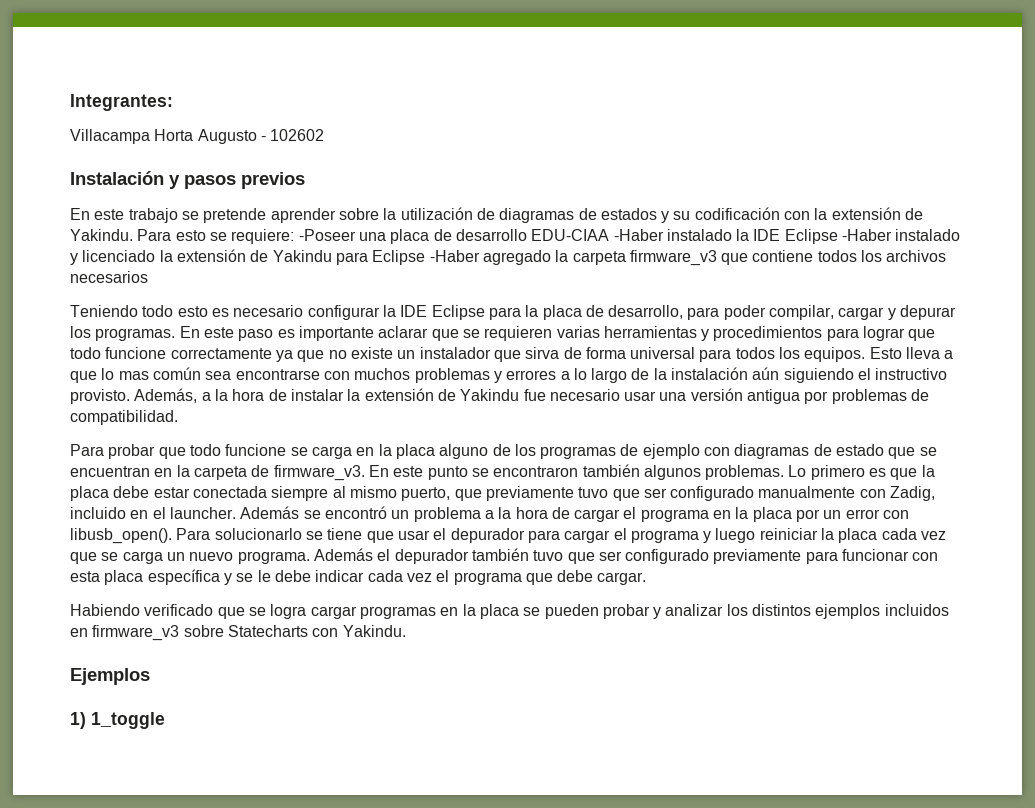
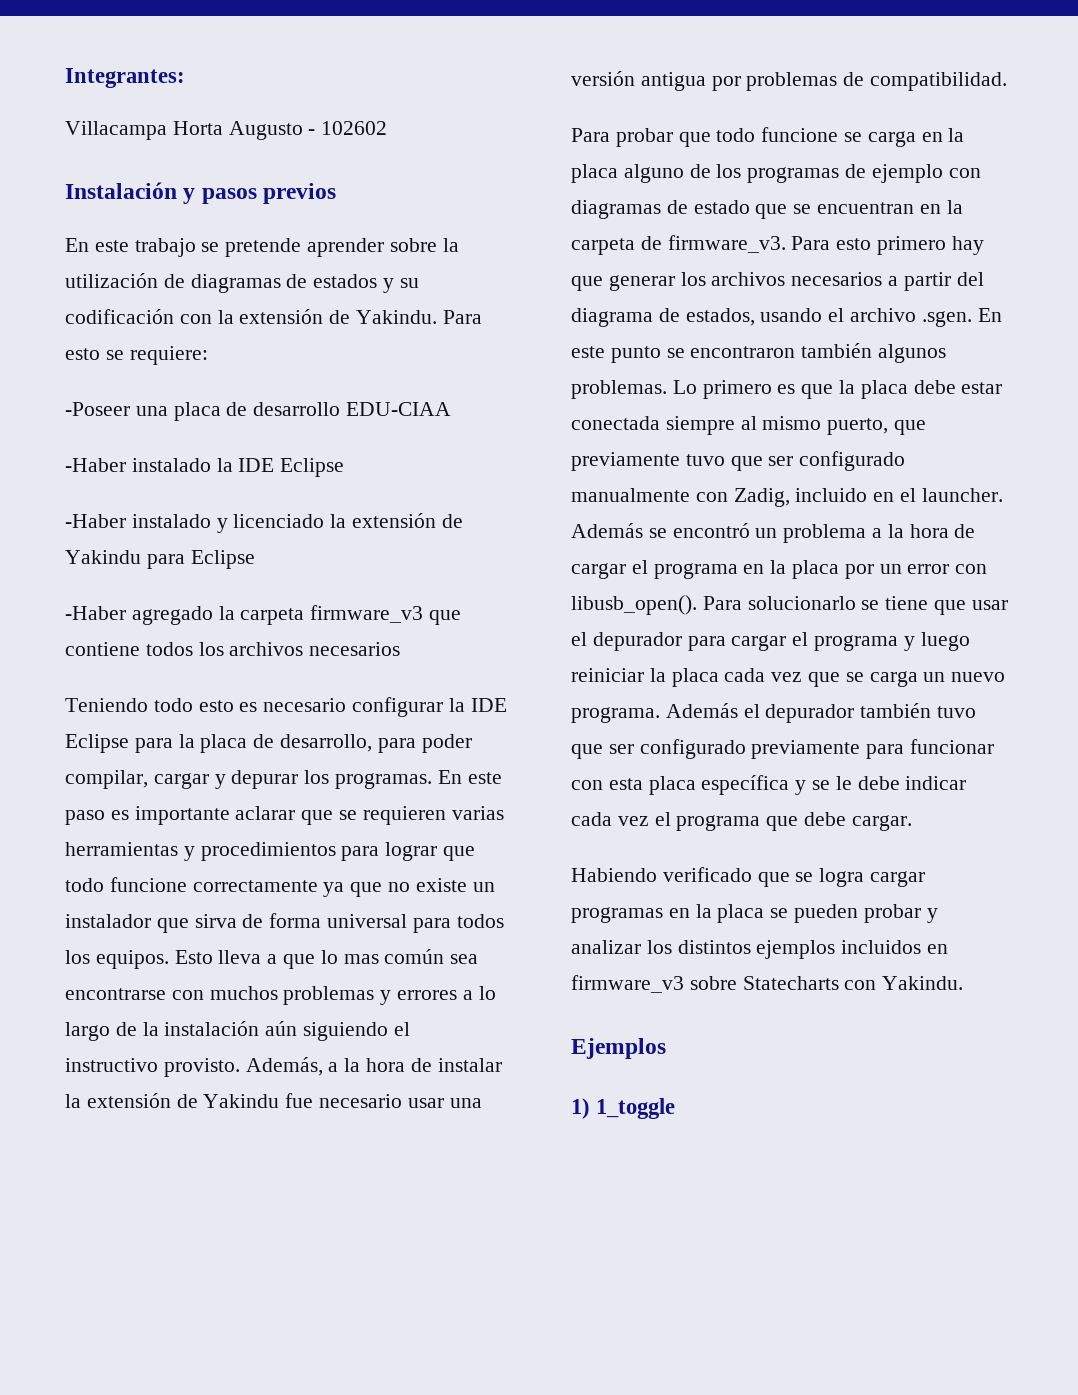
- Para esto se requiere: -Poseer una placa de desarrollo EDU-CIAA -Haber instalado la IDE Eclipse -Haber instalado y licenciado la extensión de Yakindu para Eclipse -Haber agregado la carpeta firmware_v3 que contiene todos los archivos necesarios
+ Para esto se requiere:
+ -Poseer una placa de desarrollo EDU-CIAA
+ -Haber instalado la IDE Eclipse
+ -Haber instalado y licenciado la extensión de Yakindu para Eclipse
+ -Haber agregado la carpeta firmware_v3 que contiene todos los archivos necesarios
- En este punto se encontraron también algunos problemas.
+ Para esto primero hay que generar los archivos necesarios a partir del diagrama de estados, usando el archivo .sgen. En este punto se encontraron también algunos problemas.

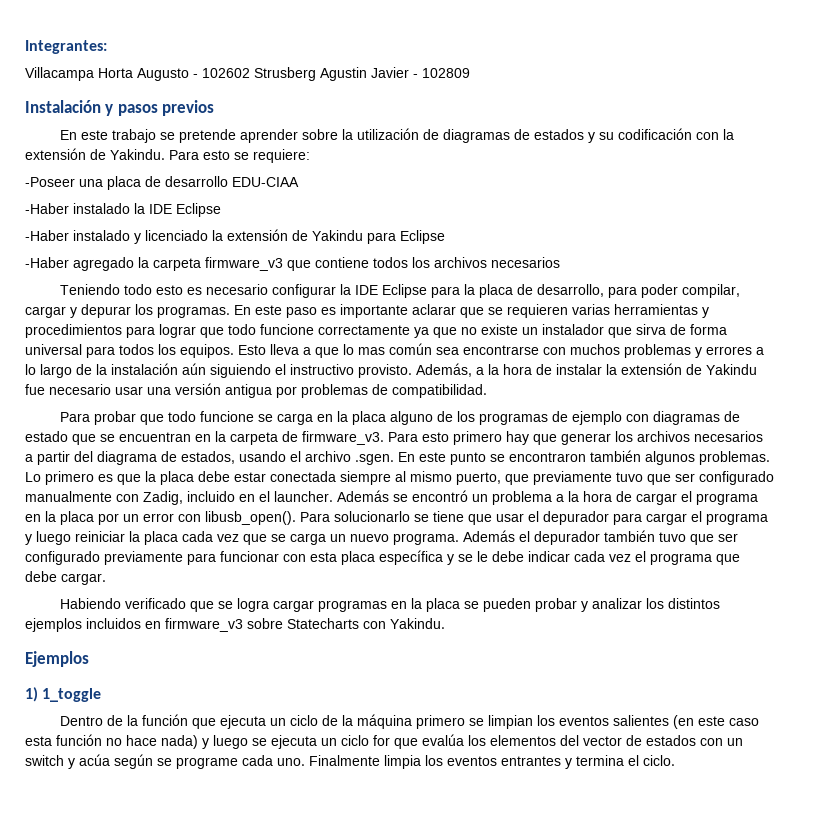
- Villacampa Horta Augusto - 102602
+ Villacampa Horta Augusto - 102602 Strusberg Agustin Javier - 102809
+ Dentro de la función que ejecuta un ciclo de la máquina primero se limpian los eventos salientes (en este caso esta función no hace nada) y luego se ejecuta un ciclo for que evalúa los elementos del vector de estados con un switch y acúa según se programe cada uno. Finalmente limpia los eventos entrantes y termina el ciclo.

